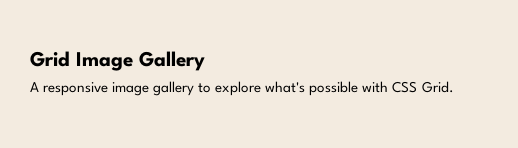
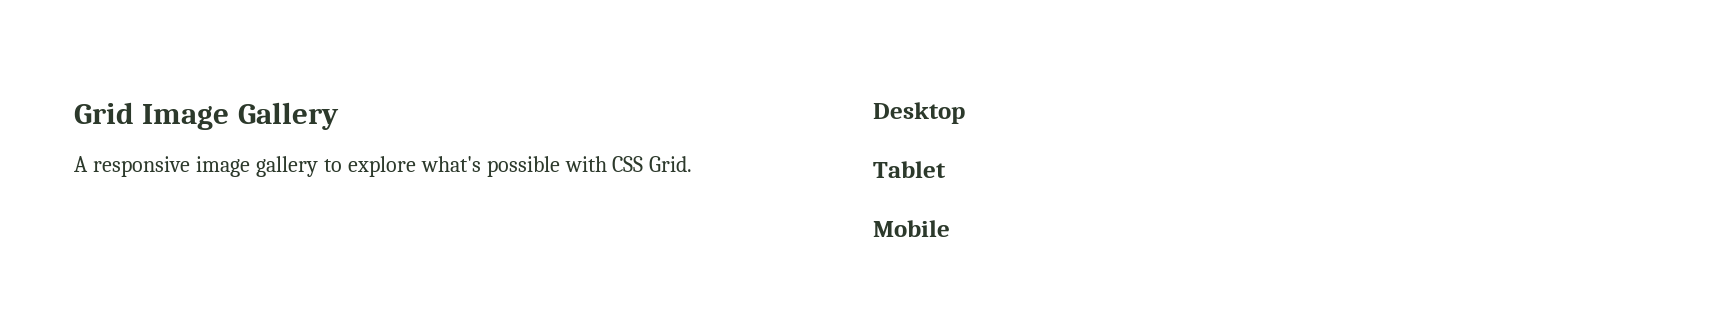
+ Desktop
+ Tablet
+ Mobile

